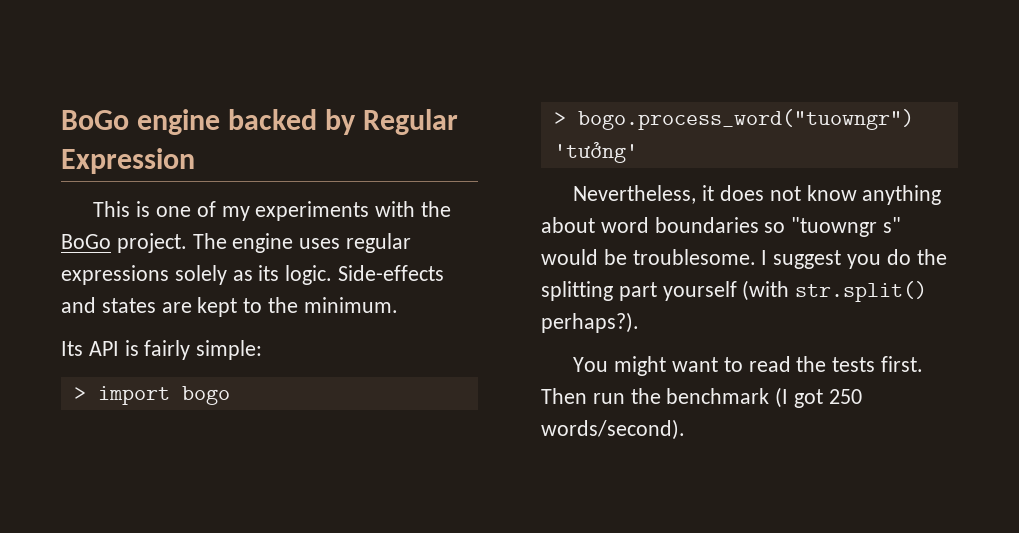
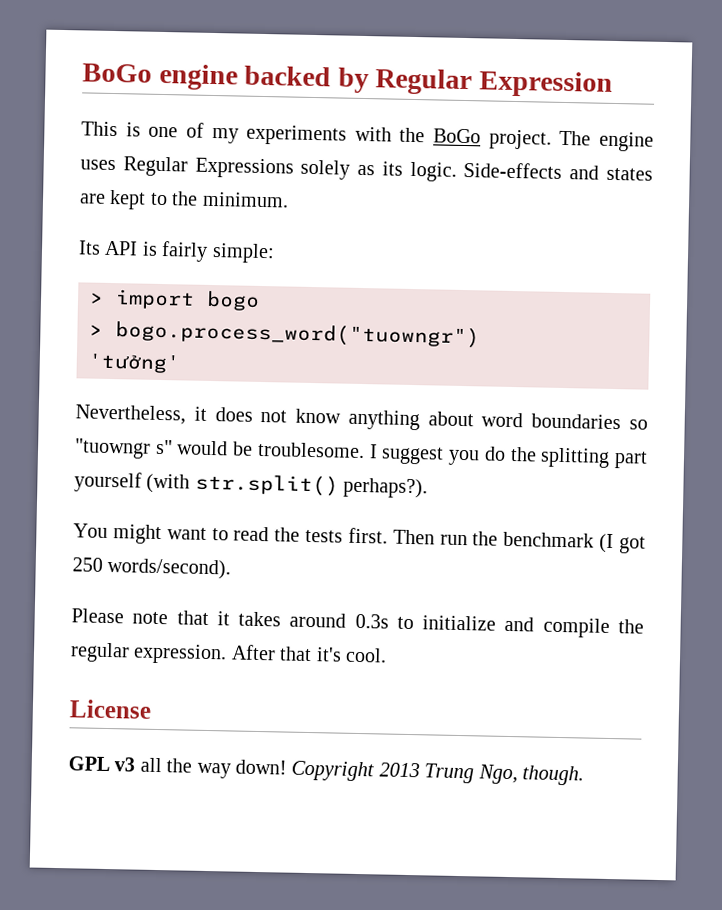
- The engine uses regular expressions solely as its logic.
+ The engine uses Regular Expressions solely as its logic.
+ Please note that it takes around 0.3s to initialize and compile the regular expression. After that it's cool.
+ License
+ GPL v3 all the way down! Copyright 2013 Trung Ngo, though.

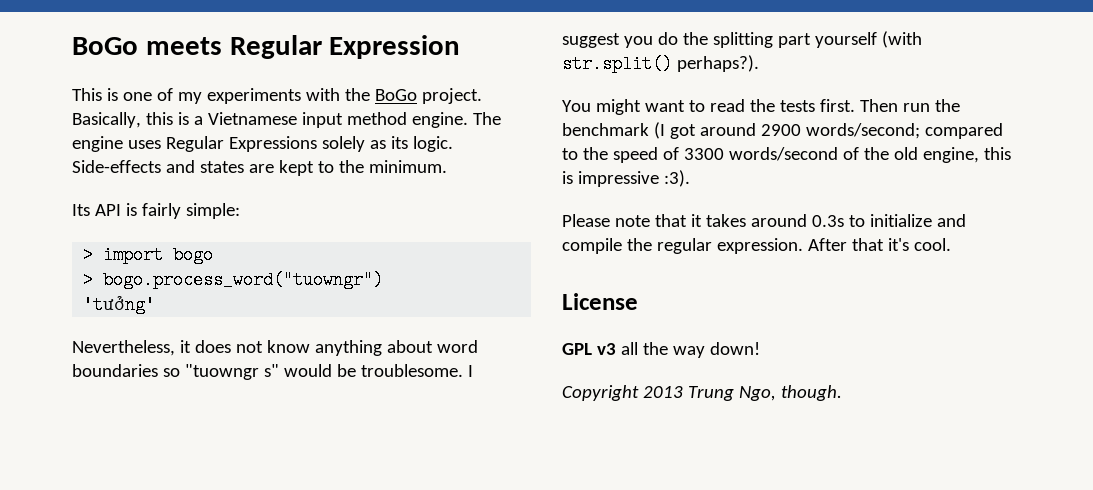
- BoGo engine backed by Regular Expression
+ BoGo meets Regular Expression
+ Basically, this is a Vietnamese input method engine.
- Then run the benchmark (I got 250 words/second).
+ Then run the benchmark (I got around 2900 words/second; compared to the speed of 3300 words/second of the old engine, this is impressive :3).
- GPL v3 all the way down! Copyright 2013 Trung Ngo, though.
+ GPL v3 all the way down!
+ Copyright 2013 Trung Ngo, though.

